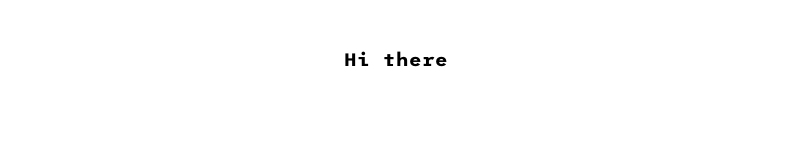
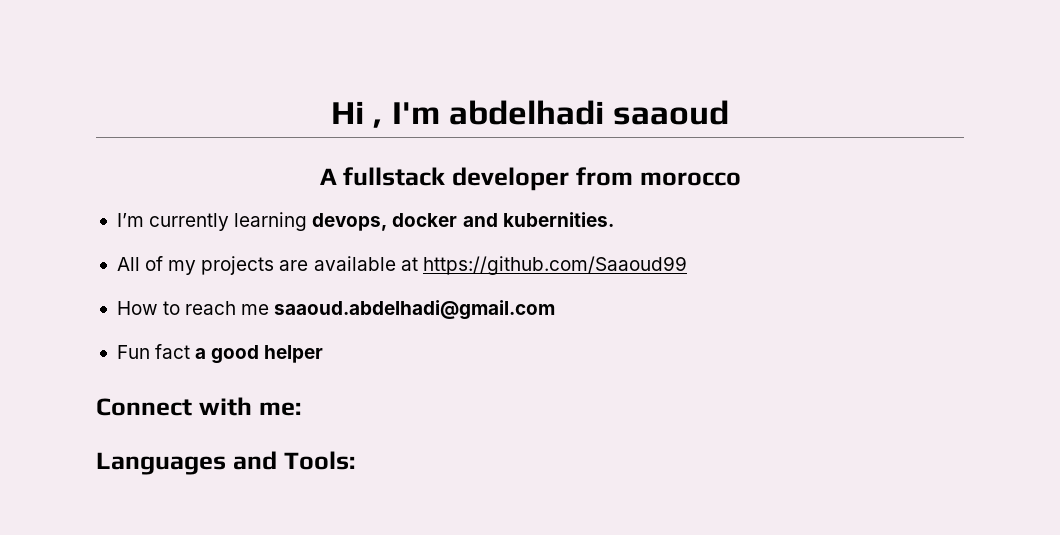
- Hi there
+ Hi , I'm abdelhadi saaoud
+ A fullstack developer from morocco
+ I’m currently learning devops, docker and kubernities.
+ All of my projects are available at https://github.com/Saaoud99
+ How to reach me saaoud.abdelhadi@gmail.com
+ Fun fact a good helper
+ Connect with me:
+ Languages and Tools:

